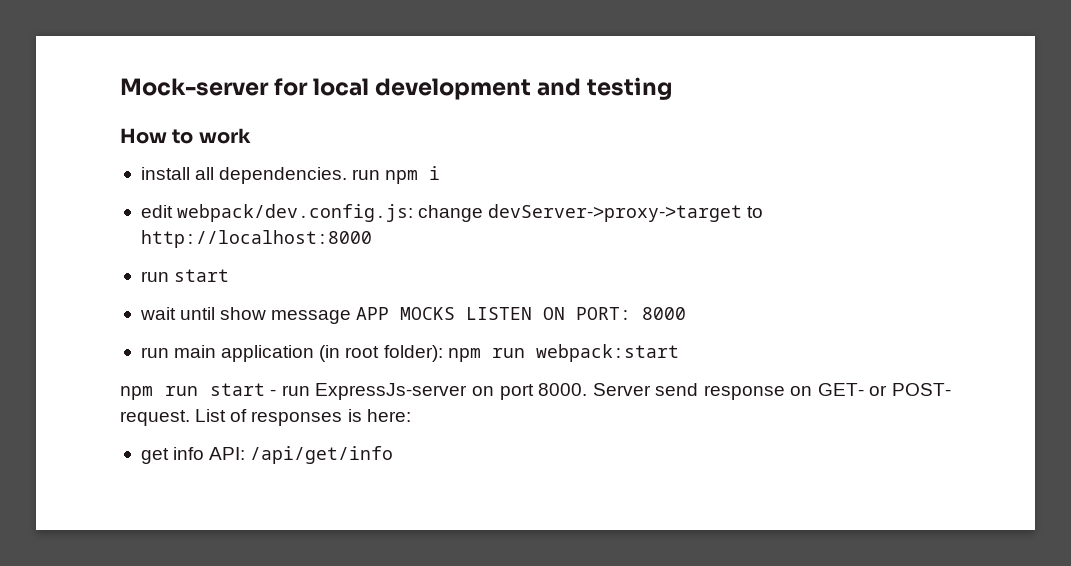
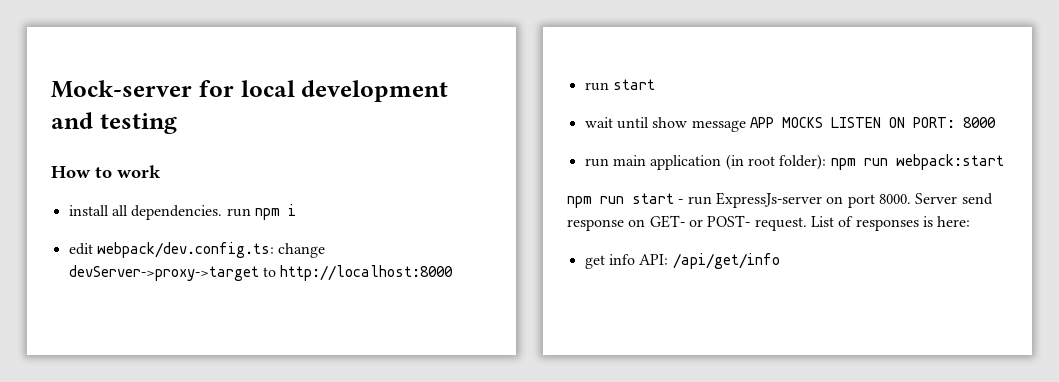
- edit webpack/dev.config.js: change devServer->proxy->target to http://localhost:8000
+ edit webpack/dev.config.ts: change devServer->proxy->target to http://localhost:8000

